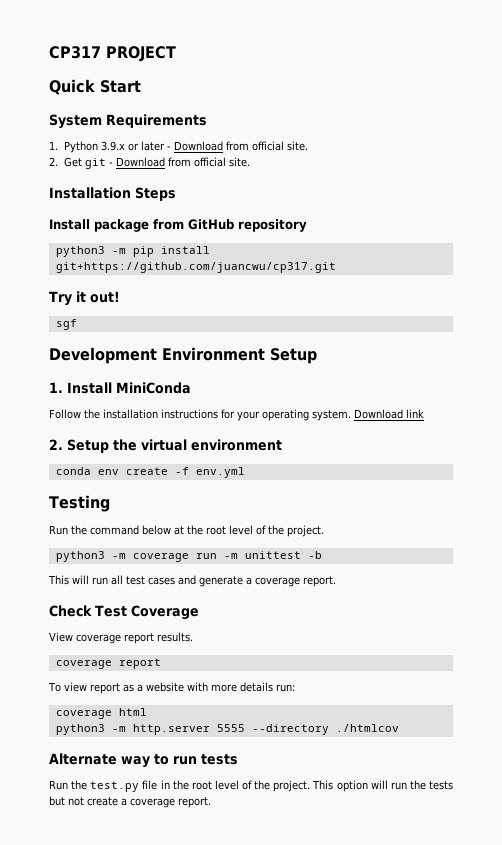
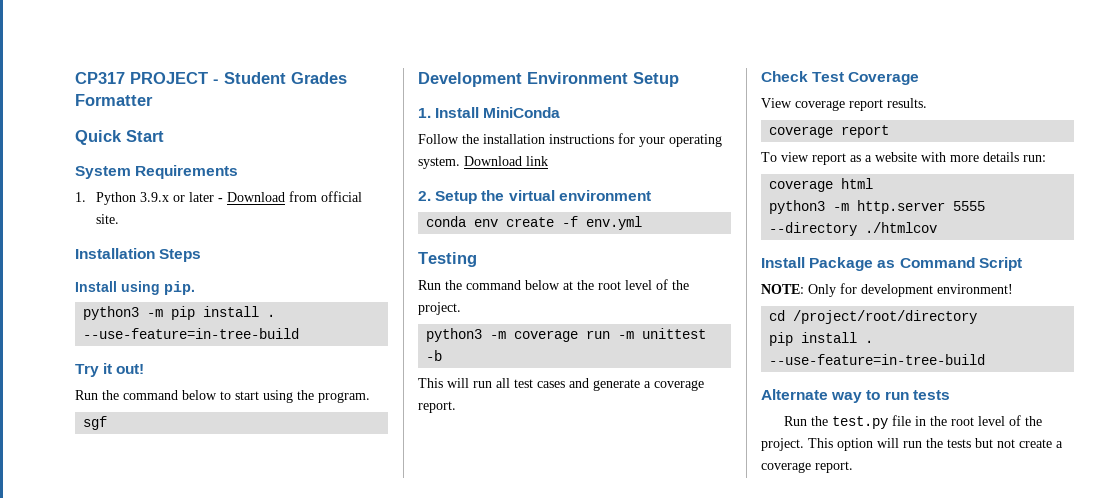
- CP317 PROJECT
+ CP317 PROJECT - Student Grades Formatter
- 2. Get git - Download from official site.
- Install package from GitHub repository
+ Install using pip.
- python3 -m pip install git+https://github.com/juancwu/cp317.git
+ python3 -m pip install . --use-feature=in-tree-build
+ Run the command below to start using the program.
+ Install Package as Command Script
+ NOTE: Only for development environment!
+ cd /project/root/directory
+ pip install . --use-feature=in-tree-build

